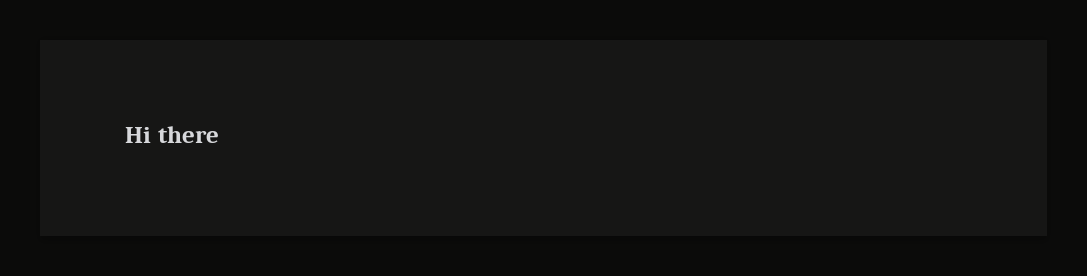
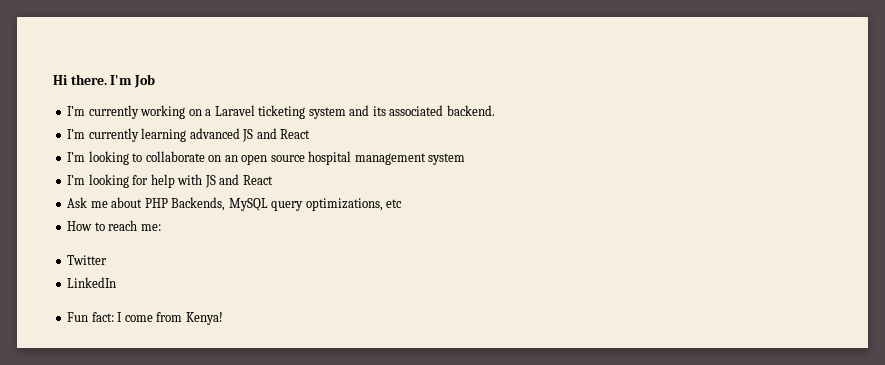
- Hi there
+ Hi there. I'm Job
+ I’m currently working on a Laravel ticketing system and its associated backend.
+ I’m currently learning advanced JS and React
+ I’m looking to collaborate on an open source hospital management system
+ I’m looking for help with JS and React
+ Ask me about PHP Backends, MySQL query optimizations, etc
+ How to reach me:
+ Twitter
+ LinkedIn
+ Fun fact: I come from Kenya!

